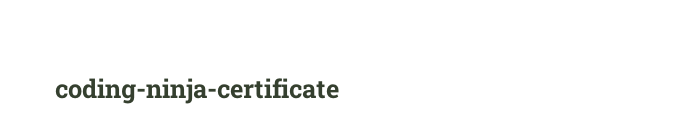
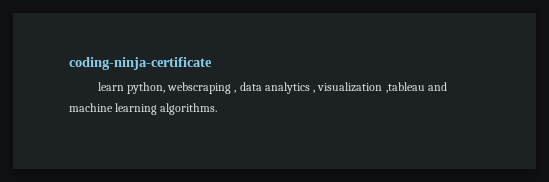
+ learn python, webscraping , data analytics , visualization ,tableau and machine learning algorithms.

